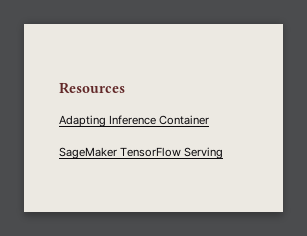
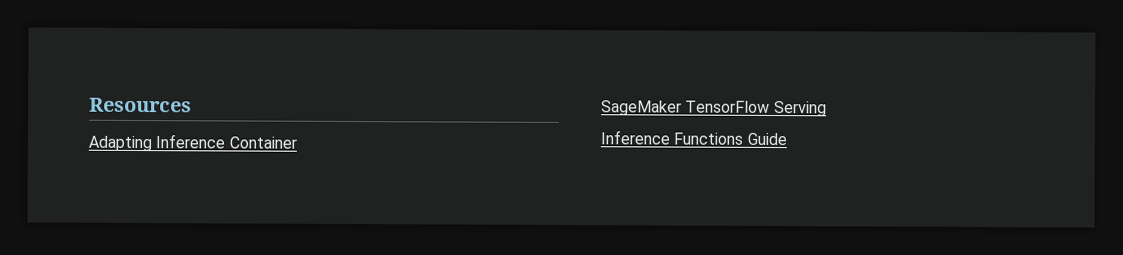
+ Inference Functions Guide

